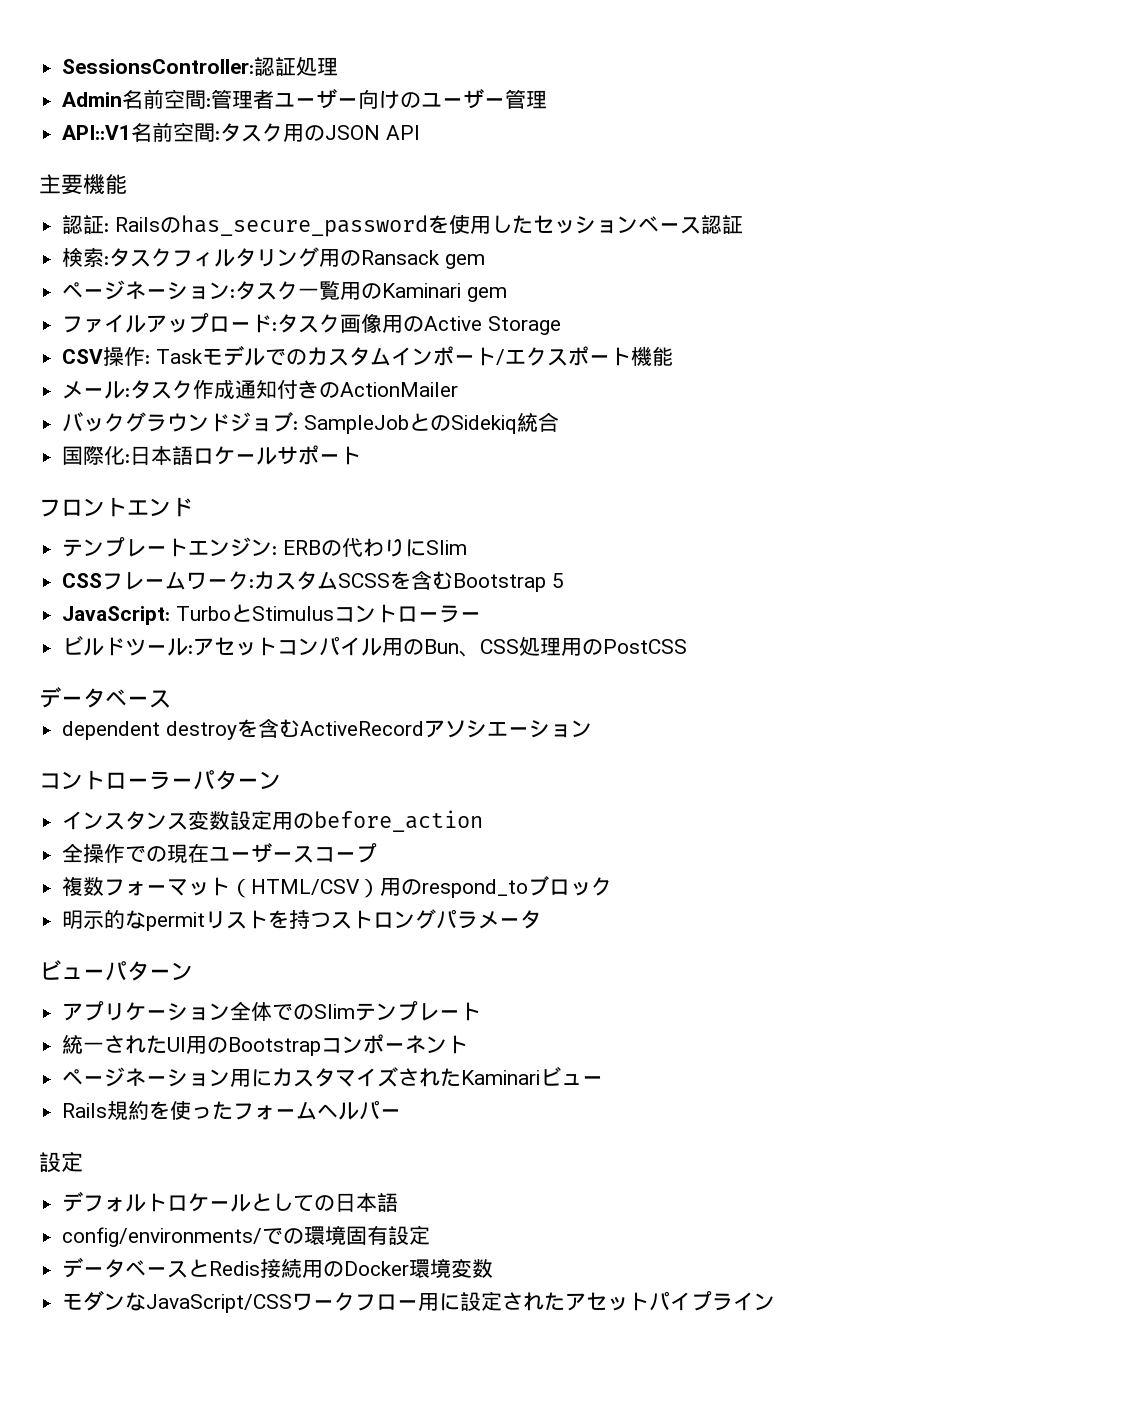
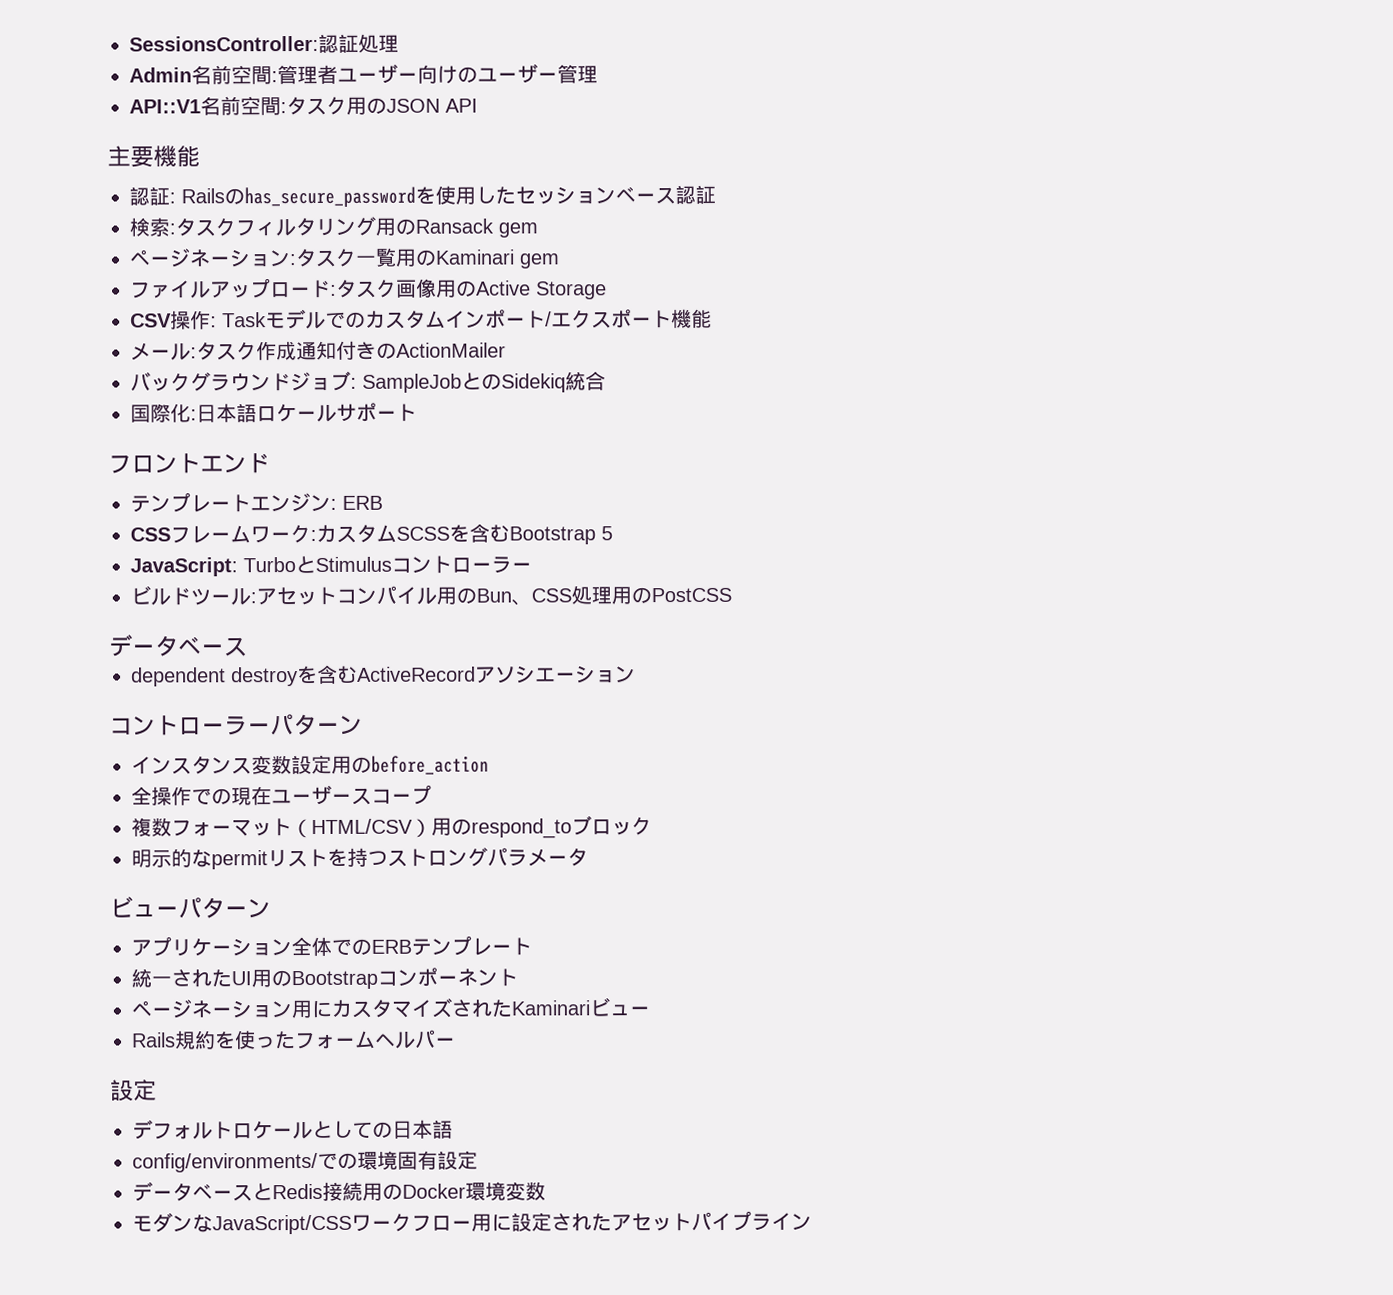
- テンプレートエンジン: ERBの代わりにSlim
+ テンプレートエンジン: ERB
- アプリケーション全体でのSlimテンプレート
+ アプリケーション全体でのERBテンプレート

